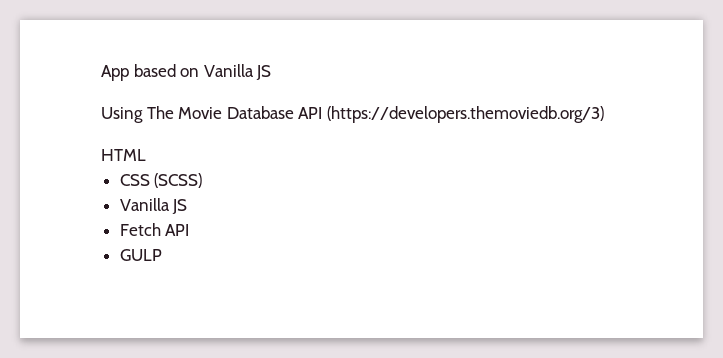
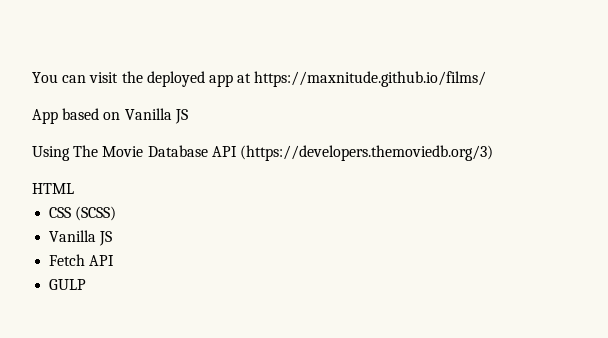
+ You can visit the deployed app at https://maxnitude.github.io/films/

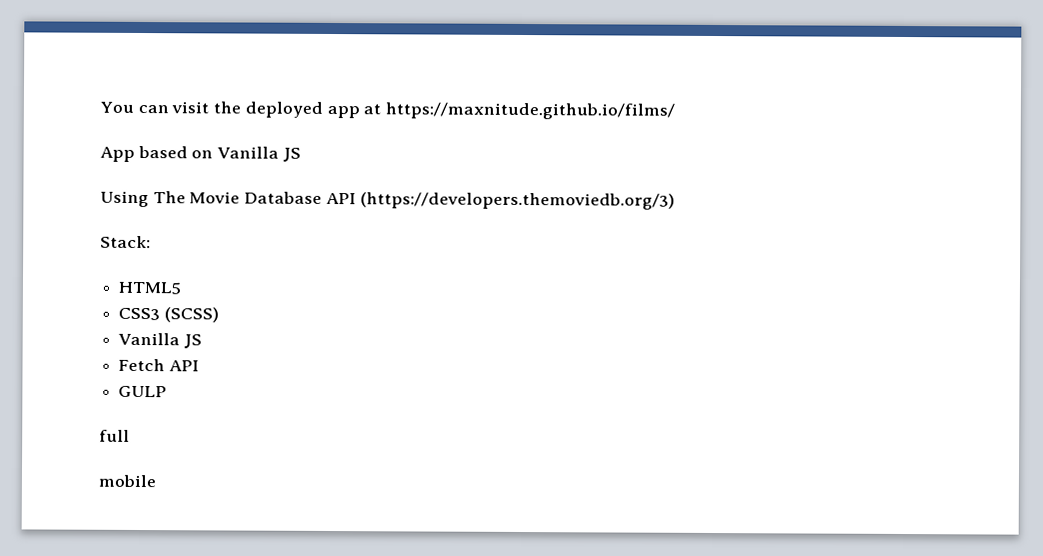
- HTML
- CSS (SCSS)
+ Stack:
+ HTML5
+ CSS3 (SCSS)
+ full
+ mobile

